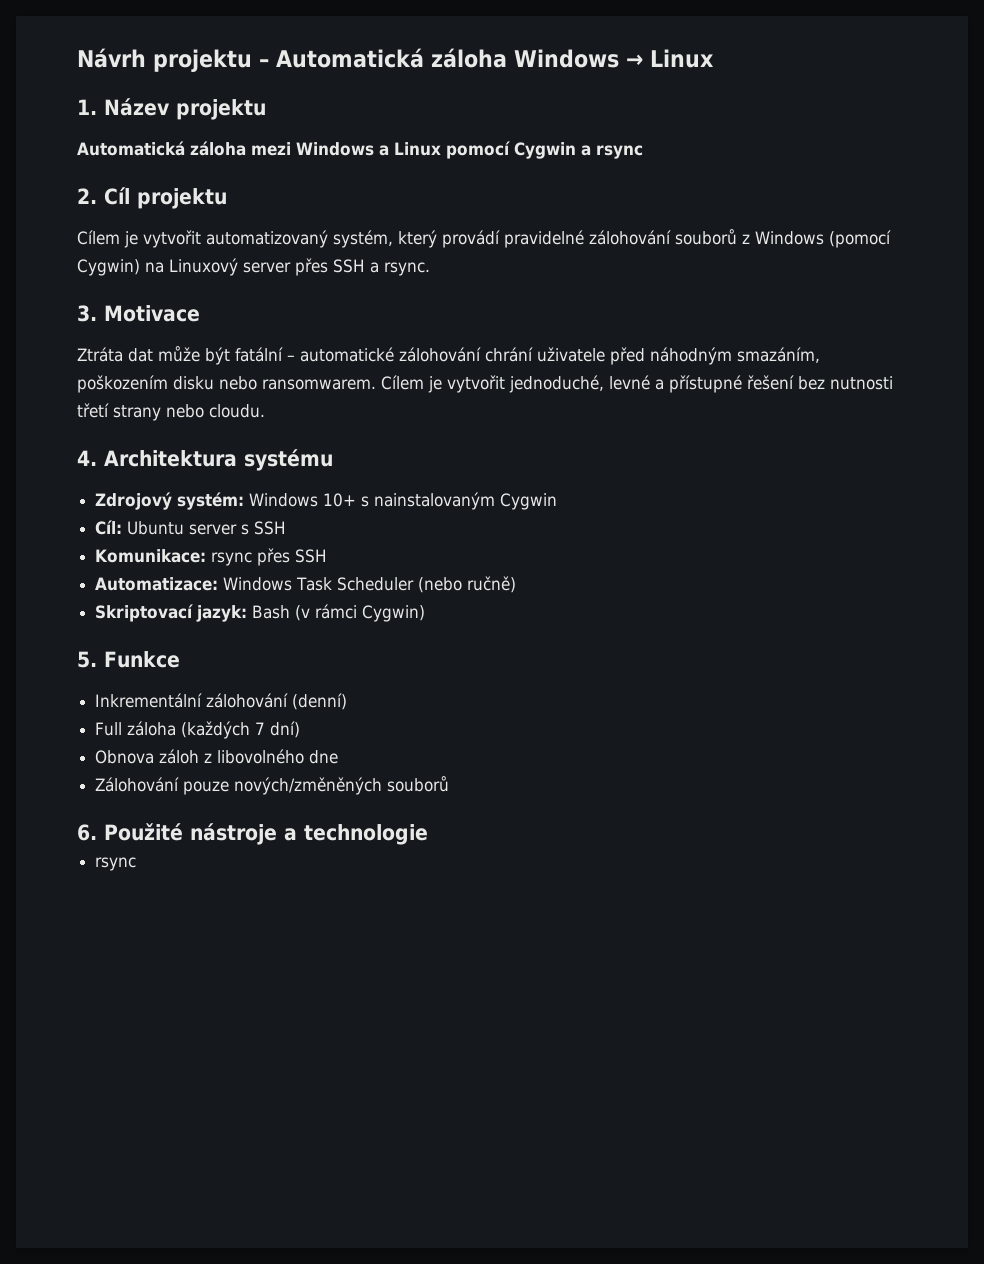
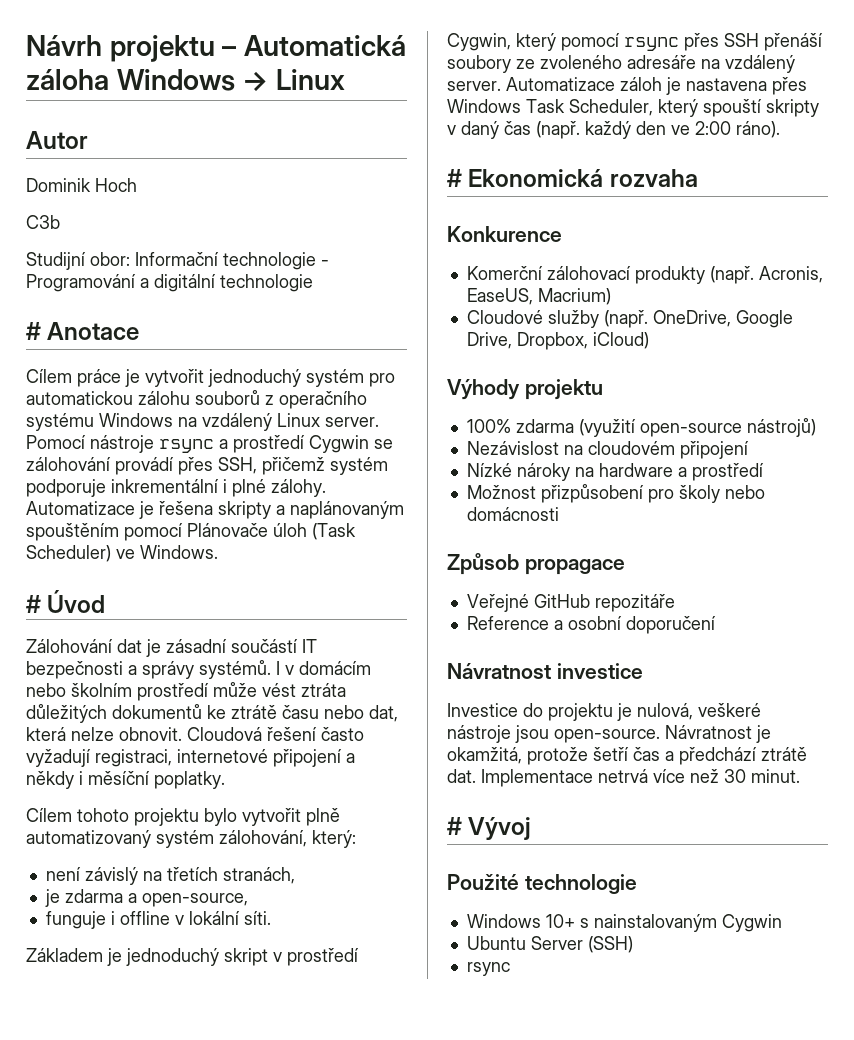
- 1. Název projektu
- Automatická záloha mezi Windows a Linux pomocí Cygwin a rsync
- 2. Cíl projektu
- Cílem je vytvořit automatizovaný systém, který provádí pravidelné zálohování souborů z Windows (pomocí Cygwin) na Linuxový server přes SSH a rsync.
- 3. Motivace
- Ztráta dat může být fatální – automatické zálohování chrání uživatele před náhodným smazáním, poškozením disku nebo ransomwarem. Cílem je vytvořit jednoduché, levné a přístupné řešení bez nutnosti třetí strany nebo cloudu.
- 4. Architektura systému
- Zdrojový systém: Windows 10+ s nainstalovaným Cygwin
+ Autor
+ Dominik Hoch
+ C3b
+ Studijní obor: Informační technologie - Programování a digitální technologie
+ # Anotace
+ Cílem práce je vytvořit jednoduchý systém pro automatickou zálohu souborů z operačního systému Windows na vzdálený Linux server. Pomocí nástroje rsync a prostředí Cygwin se zálohování provádí přes SSH, přičemž systém podporuje inkrementální i plné zálohy. Automatizace je řešena skripty a naplánovaným spouštěním pomocí Plánovače úloh (Task Scheduler) ve Windows.
+ # Úvod
+ Zálohování dat je zásadní součástí IT bezpečnosti a správy systémů. I v domácím nebo školním prostředí může vést ztráta důležitých dokumentů ke ztrátě času nebo dat, která nelze obnovit. Cloudová řešení často vyžadují registraci, internetové připojení a někdy i měsíční poplatky.
+ Cílem tohoto projektu bylo vytvořit plně automatizovaný systém zálohování, který:
+ není závislý na třetích stranách,
+ je zdarma a open-source,
+ funguje i offline v lokální síti.
+ Základem je jednoduchý skript v prostředí Cygwin, který pomocí rsync přes SSH přenáší soubory ze zvoleného adresáře na vzdálený server. Automatizace záloh je nastavena přes Windows Task Scheduler, který spouští skripty v daný čas (např. každý den ve 2:00 ráno).
+ # Ekonomická rozvaha
+ Konkurence
+ Komerční zálohovací produkty (např. Acronis, EaseUS, Macrium)
+ Cloudové služby (např. OneDrive, Google Drive, Dropbox, iCloud)
+ Výhody projektu
+ 100% zdarma (využití open-source nástrojů)
+ Nezávislost na cloudovém připojení
+ Nízké nároky na hardware a prostředí
+ Možnost přizpůsobení pro školy nebo domácnosti
+ Způsob propagace
+ Veřejné GitHub repozitáře
+ Reference a osobní doporučení
+ Návratnost investice
+ Investice do projektu je nulová, veškeré nástroje jsou open-source. Návratnost je okamžitá, protože šetří čas a předchází ztrátě dat. Implementace netrvá více než 30 minut.
+ # Vývoj
+ Použité technologie
+ Windows 10+ s nainstalovaným Cygwin
- Cíl: Ubuntu server s SSH
- Komunikace: rsync přes SSH
- Automatizace: Windows Task Scheduler (nebo ručně)
- Skriptovací jazyk: Bash (v rámci Cygwin)
- 5. Funkce
- Inkrementální zálohování (denní)
- Full záloha (každých 7 dní)
- Obnova záloh z libovolného dne
- Zálohování pouze nových/změněných souborů
- 6. Použité nástroje a technologie
+ Ubuntu Server (SSH)

